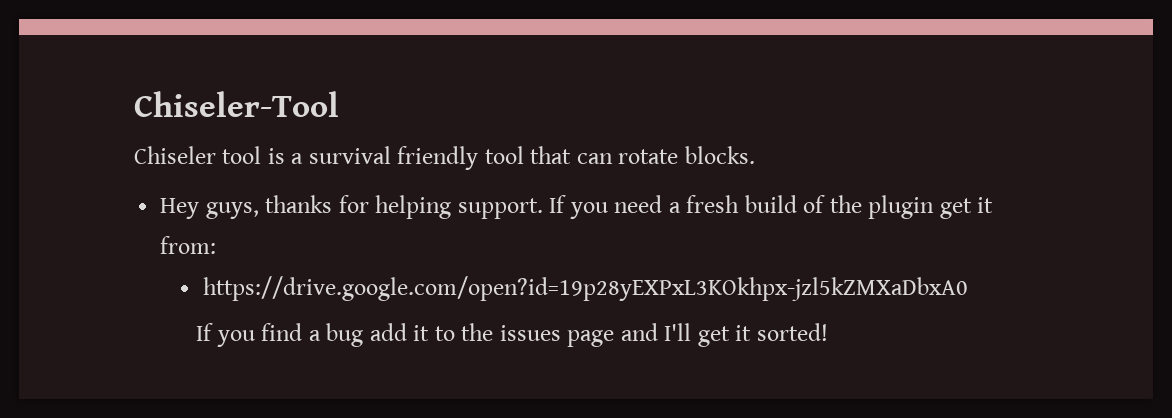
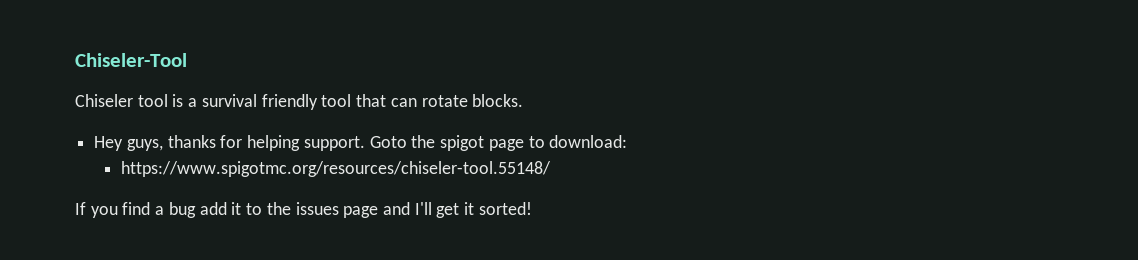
- If you need a fresh build of the plugin get it from:
- https://drive.google.com/open?id=19p28yEXPxL3KOkhpx-jzl5kZMXaDbxA0
+ Goto the spigot page to download:
+ https://www.spigotmc.org/resources/chiseler-tool.55148/

